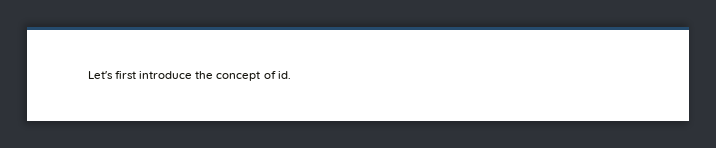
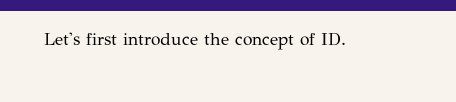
- Let's first introduce the concept of id.
+ Let's first introduce the concept of ID.

